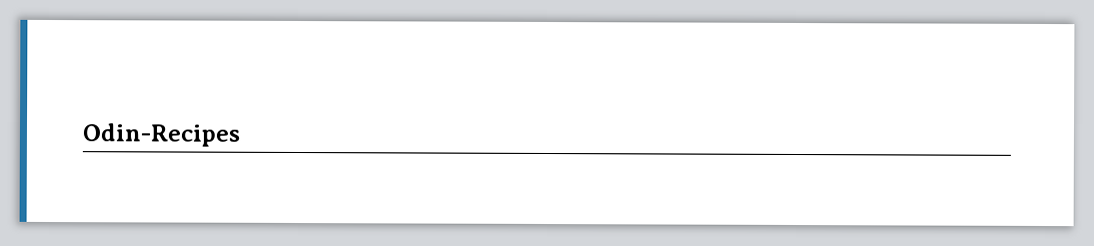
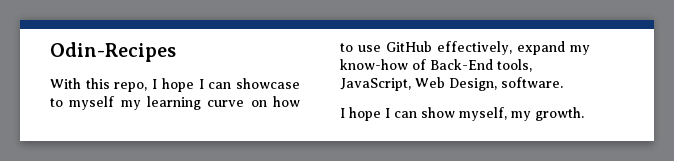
+ With this repo, I hope I can showcase to myself my learning curve on how to use GitHub effectively, expand my know-how of Back-End tools, JavaScript, Web Design, software.
+ I hope I can show myself, my growth.

